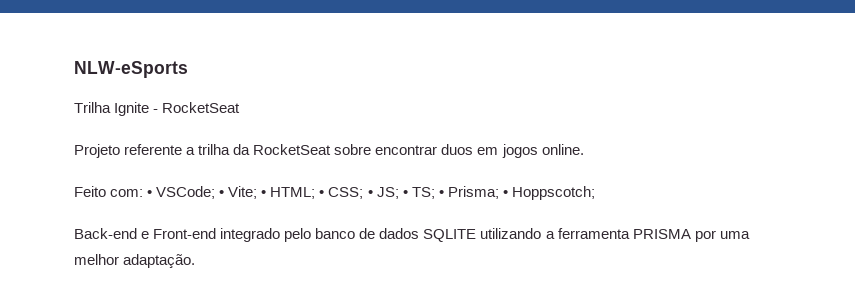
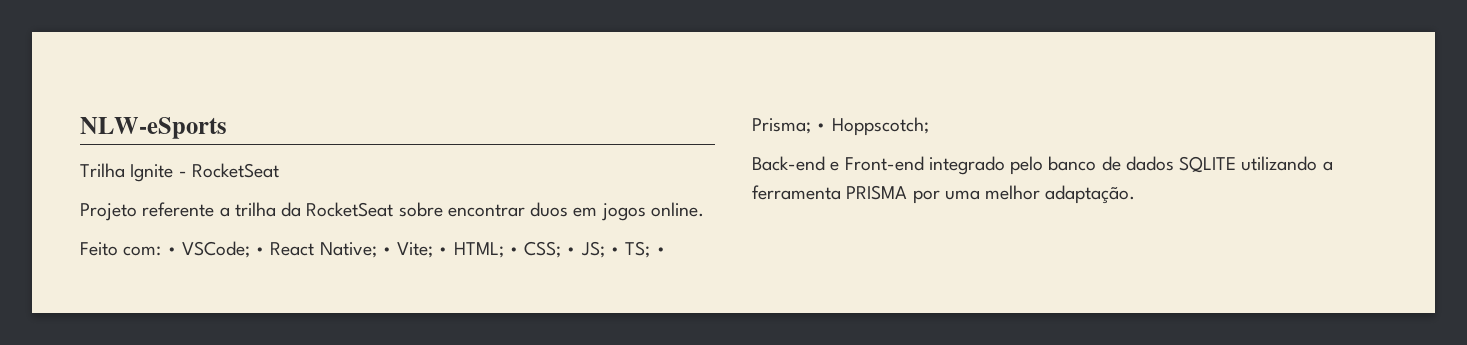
- Feito com: • VSCode; • Vite; • HTML; • CSS; • JS; • TS; • Prisma; • Hoppscotch;
+ Feito com: • VSCode; • React Native; • Vite; • HTML; • CSS; • JS; • TS; • Prisma; • Hoppscotch;

